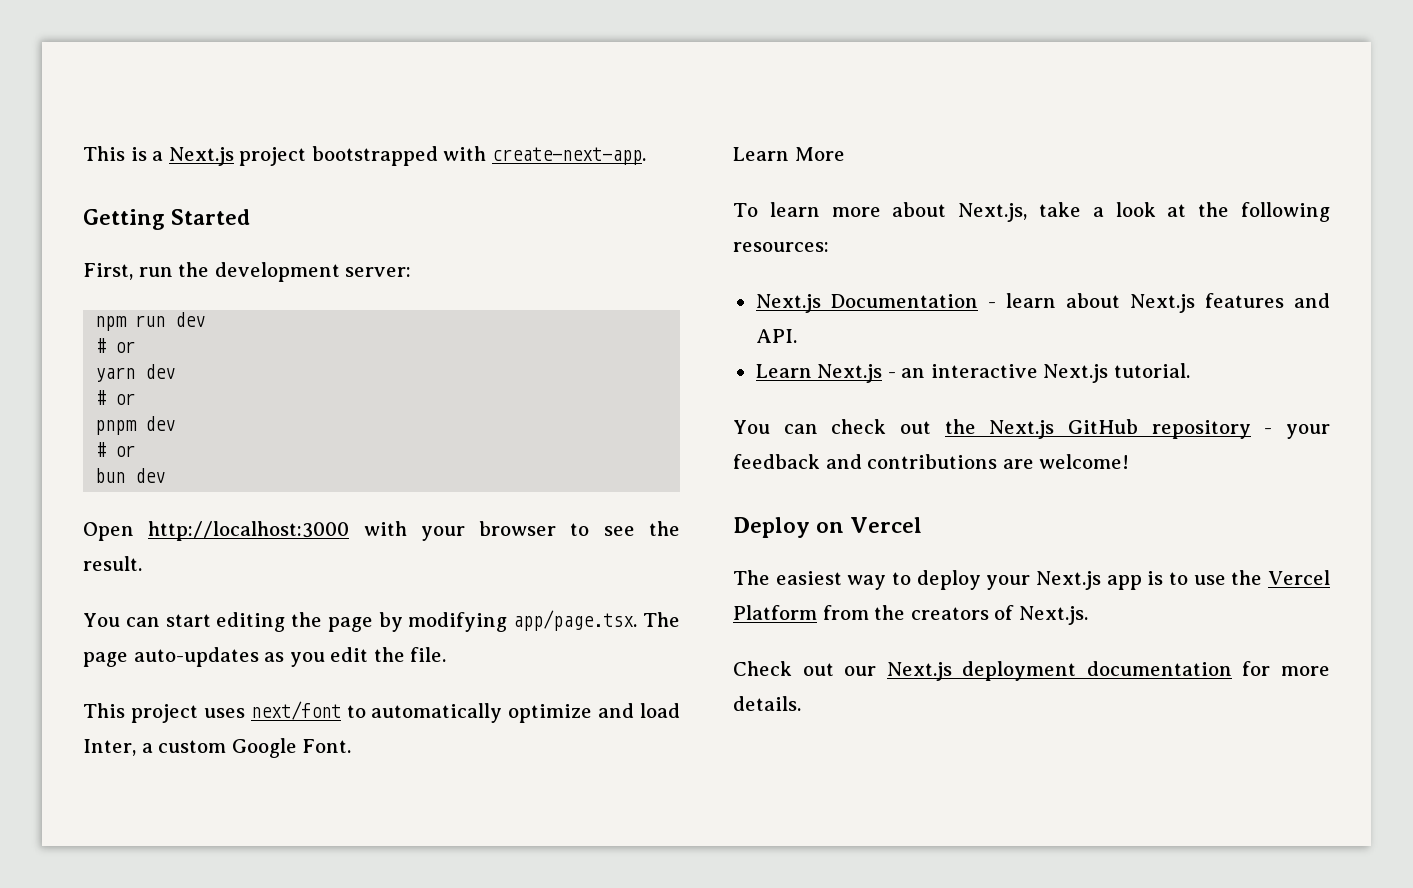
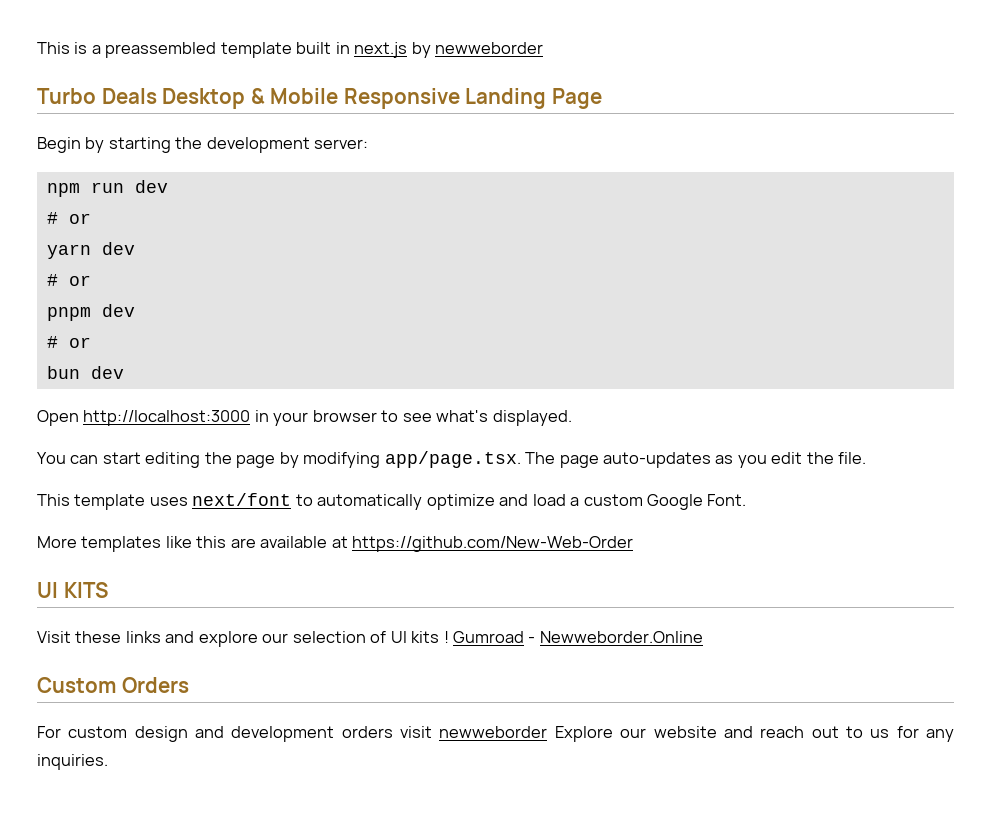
- This is a Next.js project bootstrapped with create-next-app.
- Getting Started
- First, run the development server:
+ This is a preassembled template built in next.js by newweborder
+ Turbo Deals Desktop & Mobile Responsive Landing Page
+ Begin by starting the development server:
- Open http://localhost:3000 with your browser to see the result.
+ Open http://localhost:3000 in your browser to see what's displayed.
- This project uses next/font to automatically optimize and load Inter, a custom Google Font.
+ This template uses next/font to automatically optimize and load a custom Google Font.
- Learn More
- To learn more about Next.js, take a look at the following resources:
- Next.js Documentation - learn about Next.js features and API.
- Learn Next.js - an interactive Next.js tutorial.
- You can check out the Next.js GitHub repository - your feedback and contributions are welcome!
- Deploy on Vercel
- The easiest way to deploy your Next.js app is to use the Vercel Platform from the creators of Next.js.
- Check out our Next.js deployment documentation for more details.
+ More templates like this are available at https://github.com/New-Web-Order
+ UI KITS
+ Visit these links and explore our selection of UI kits ! Gumroad - Newweborder.Online
+ Custom Orders
+ For custom design and development orders visit newweborder Explore our website and reach out to us for any inquiries.

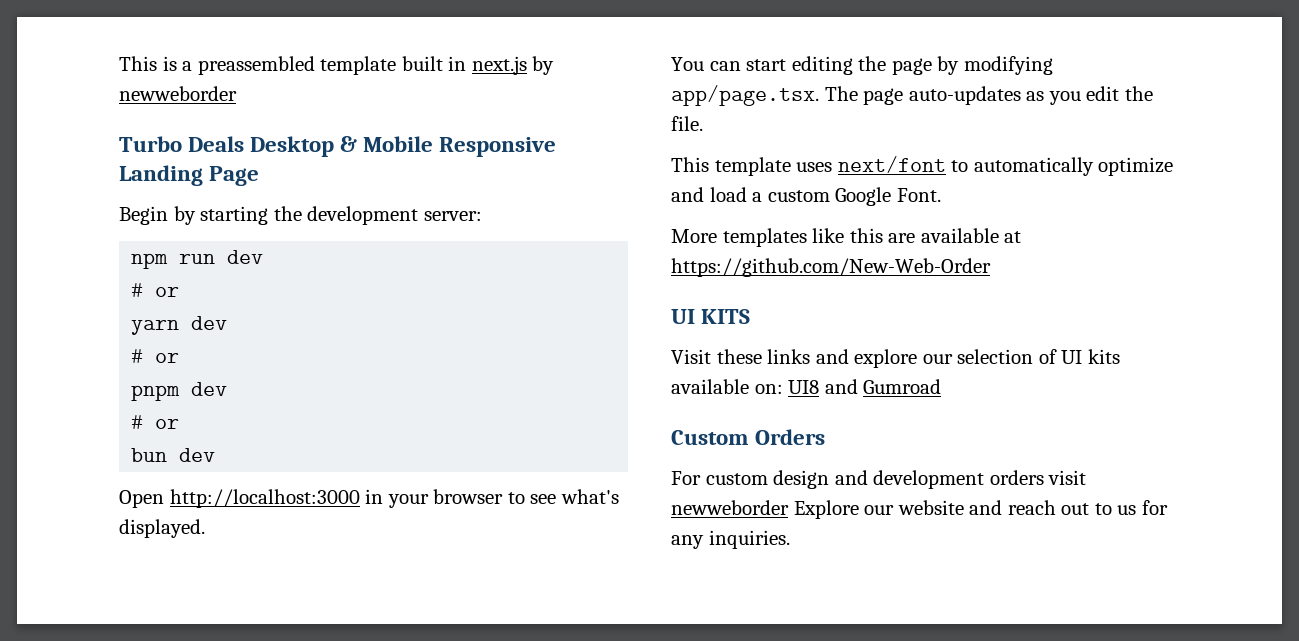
- Visit these links and explore our selection of UI kits ! Gumroad - Newweborder.Online
+ Visit these links and explore our selection of UI kits available on: UI8 and Gumroad

